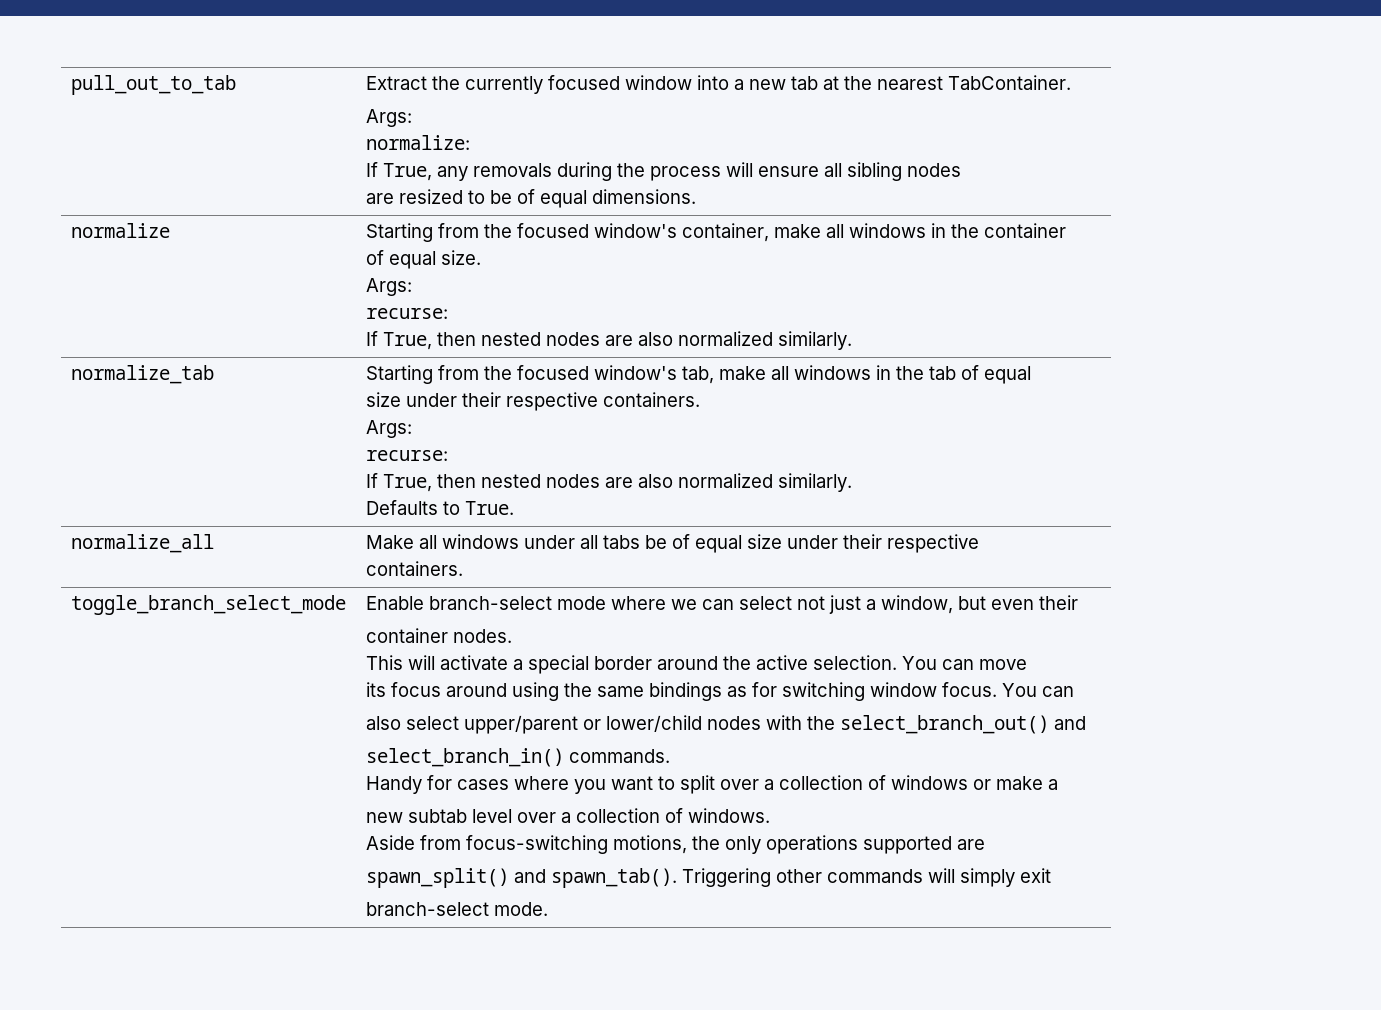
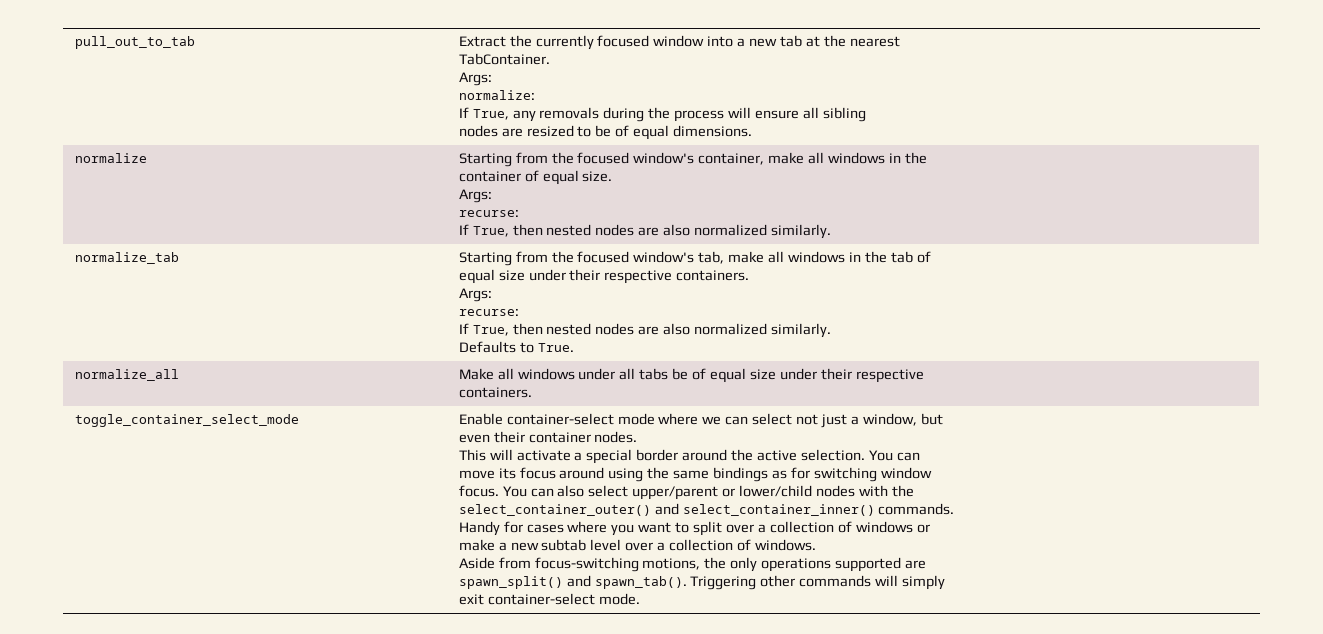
- pull_out_to_tab | Extract the currently focused window into a new tab at the nearest TabContainer.
+ pull_out_to_tab | Extract the currently focused window into a new tab at the nearest
+ TabContainer.
  Args:
  normalize:
- If True, any removals during the process will ensure all sibling nodes
- are resized to be of equal dimensions.
+ If True, any removals during the process will ensure all sibling
+ nodes are resized to be of equal dimensions.
- normalize | Starting from the focused window's container, make all windows in the container
- of equal size.
+ normalize | Starting from the focused window's container, make all windows in the
+ container of equal size.
- normalize_tab | Starting from the focused window's tab, make all windows in the tab of equal
- size under their respective containers.
+ normalize_tab | Starting from the focused window's tab, make all windows in the tab of
+ equal size under their respective containers.
- toggle_branch_select_mode
+ toggle_container_select_mode
- Enable branch-select mode where we can select not just a window, but even their
- container nodes.
+ Enable container-select mode where we can select not just a window, but
+ even their container nodes.
- This will activate a special border around the active selection. You can move
- its focus around using the same bindings as for switching window focus. You can
- also select upper/parent or lower/child nodes with the select_branch_out() and
- select_branch_in() commands.
+ This will activate a special border around the active selection. You can
+ move its focus around using the same bindings as for switching window
+ focus. You can also select upper/parent or lower/child nodes with the
+ select_container_outer() and select_container_inner() commands.
- Handy for cases where you want to split over a collection of windows or make a
- new subtab level over a collection of windows.
+ Handy for cases where you want to split over a collection of windows or
+ make a new subtab level over a collection of windows.
- Triggering other commands will simply exit
- branch-select mode.
+ Triggering other commands will simply
+ exit container-select mode.

